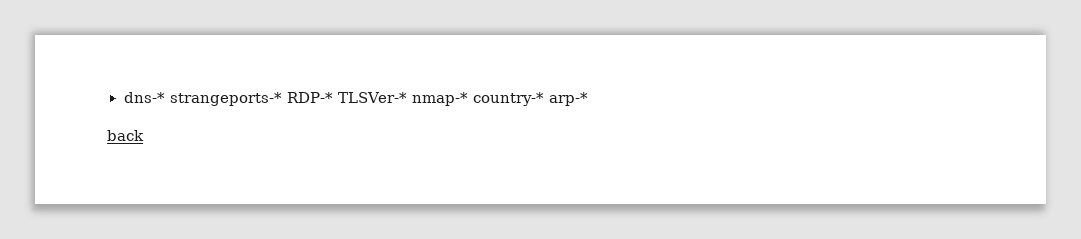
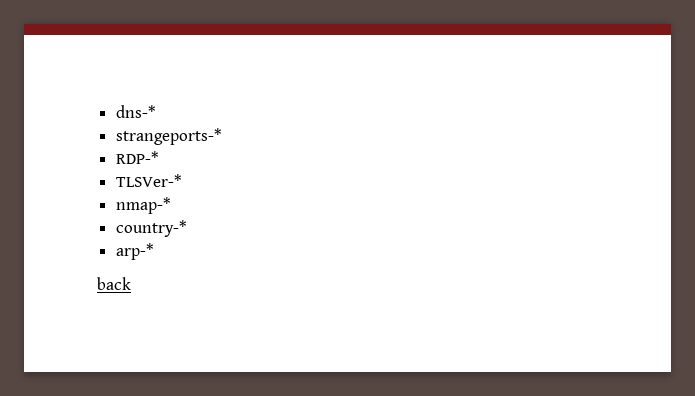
- dns-* strangeports-* RDP-* TLSVer-* nmap-* country-* arp-*
+ dns-*
+ strangeports-*
+ RDP-*
+ TLSVer-*
+ nmap-*
+ country-*
+ arp-*

